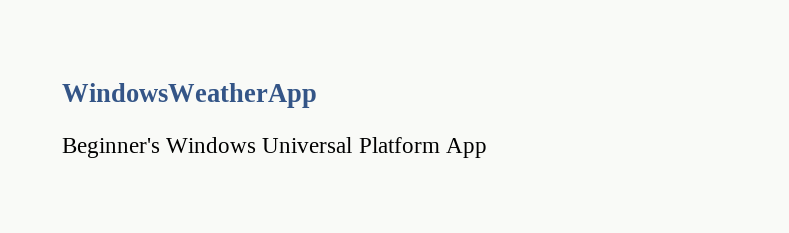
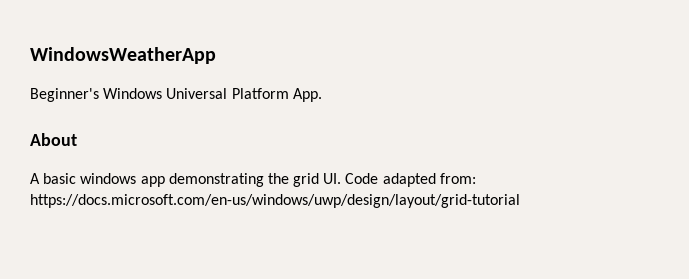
- Beginner's Windows Universal Platform App
+ Beginner's Windows Universal Platform App.
+ About
+ A basic windows app demonstrating the grid UI. Code adapted from: https://docs.microsoft.com/en-us/windows/uwp/design/layout/grid-tutorial

